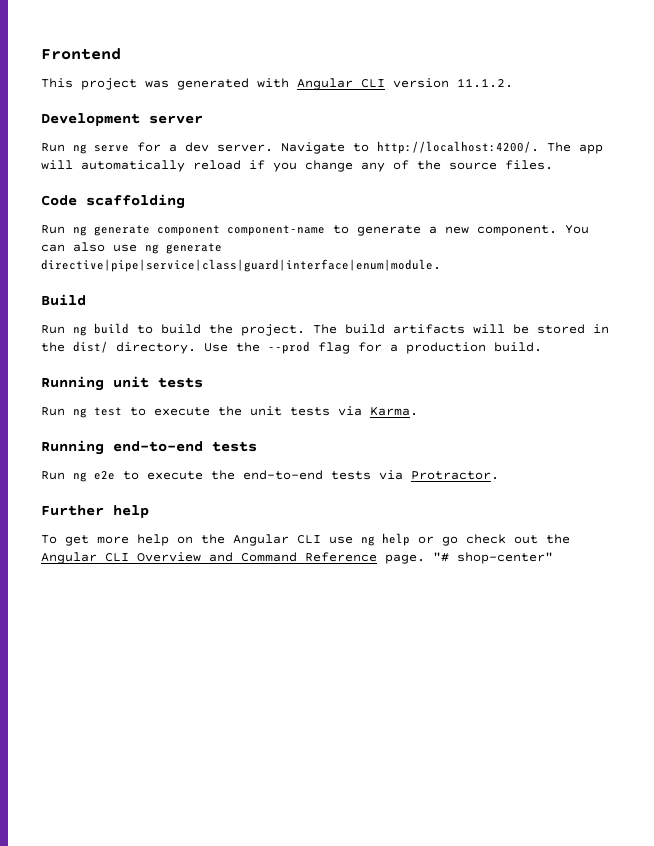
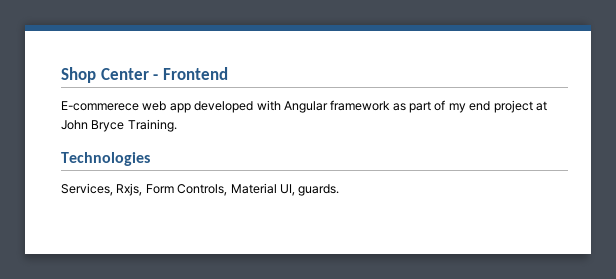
- Frontend
- This project was generated with Angular CLI version 11.1.2.
- Development server
- Run ng serve for a dev server. Navigate to http://localhost:4200/. The app will automatically reload if you change any of the source files.
- Code scaffolding
- Run ng generate component component-name to generate a new component. You can also use ng generate directive|pipe|service|class|guard|interface|enum|module.
- Build
- Run ng build to build the project. The build artifacts will be stored in the dist/ directory. Use the --prod flag for a production build.
- Running unit tests
- Run ng test to execute the unit tests via Karma.
- Running end-to-end tests
- Run ng e2e to execute the end-to-end tests via Protractor.
- Further help
- To get more help on the Angular CLI use ng help or go check out the Angular CLI Overview and Command Reference page. "# shop-center"
+ Shop Center - Frontend
+ E-commerece web app developed with Angular framework as part of my end project at John Bryce Training.
+ Technologies
+ Services, Rxjs, Form Controls, Material UI, guards.

